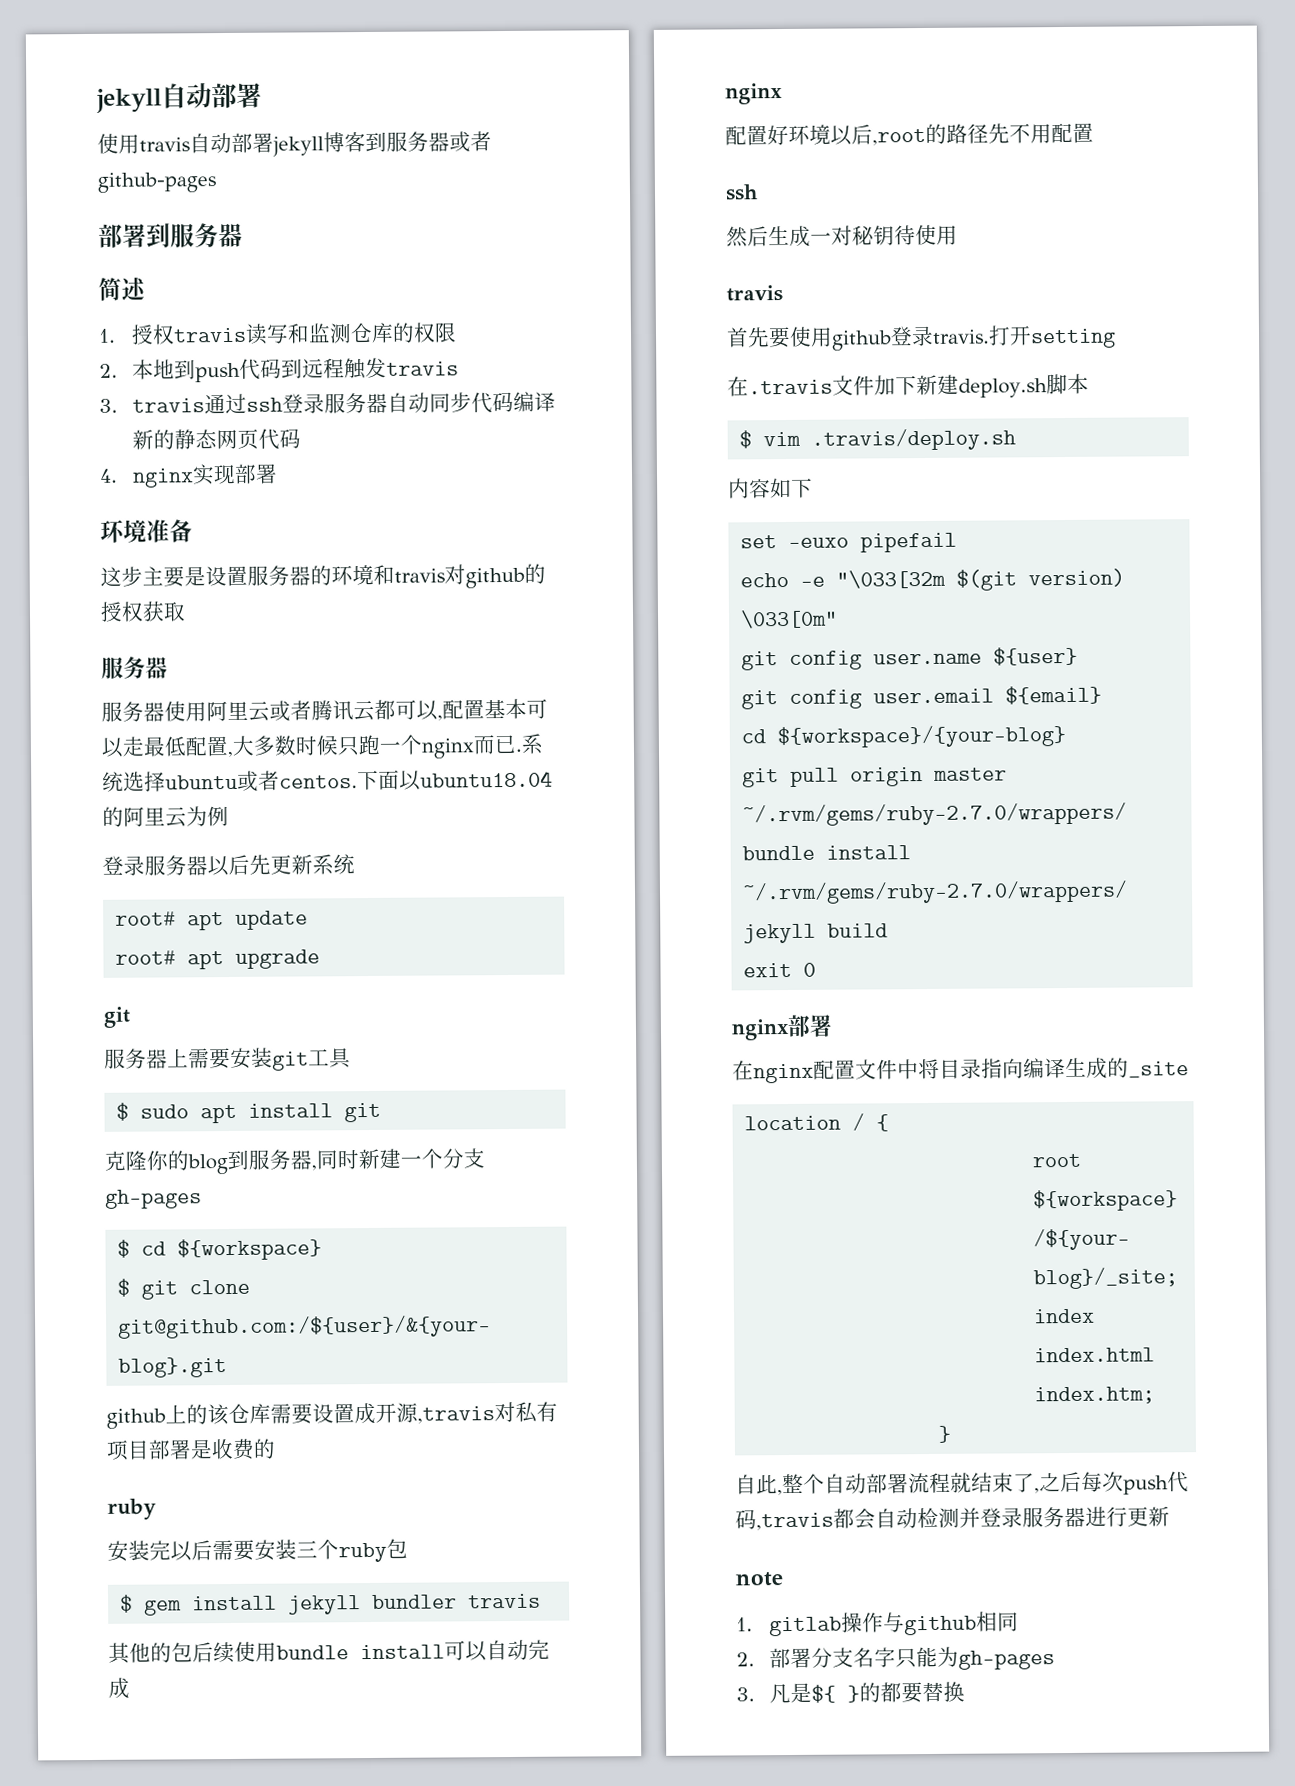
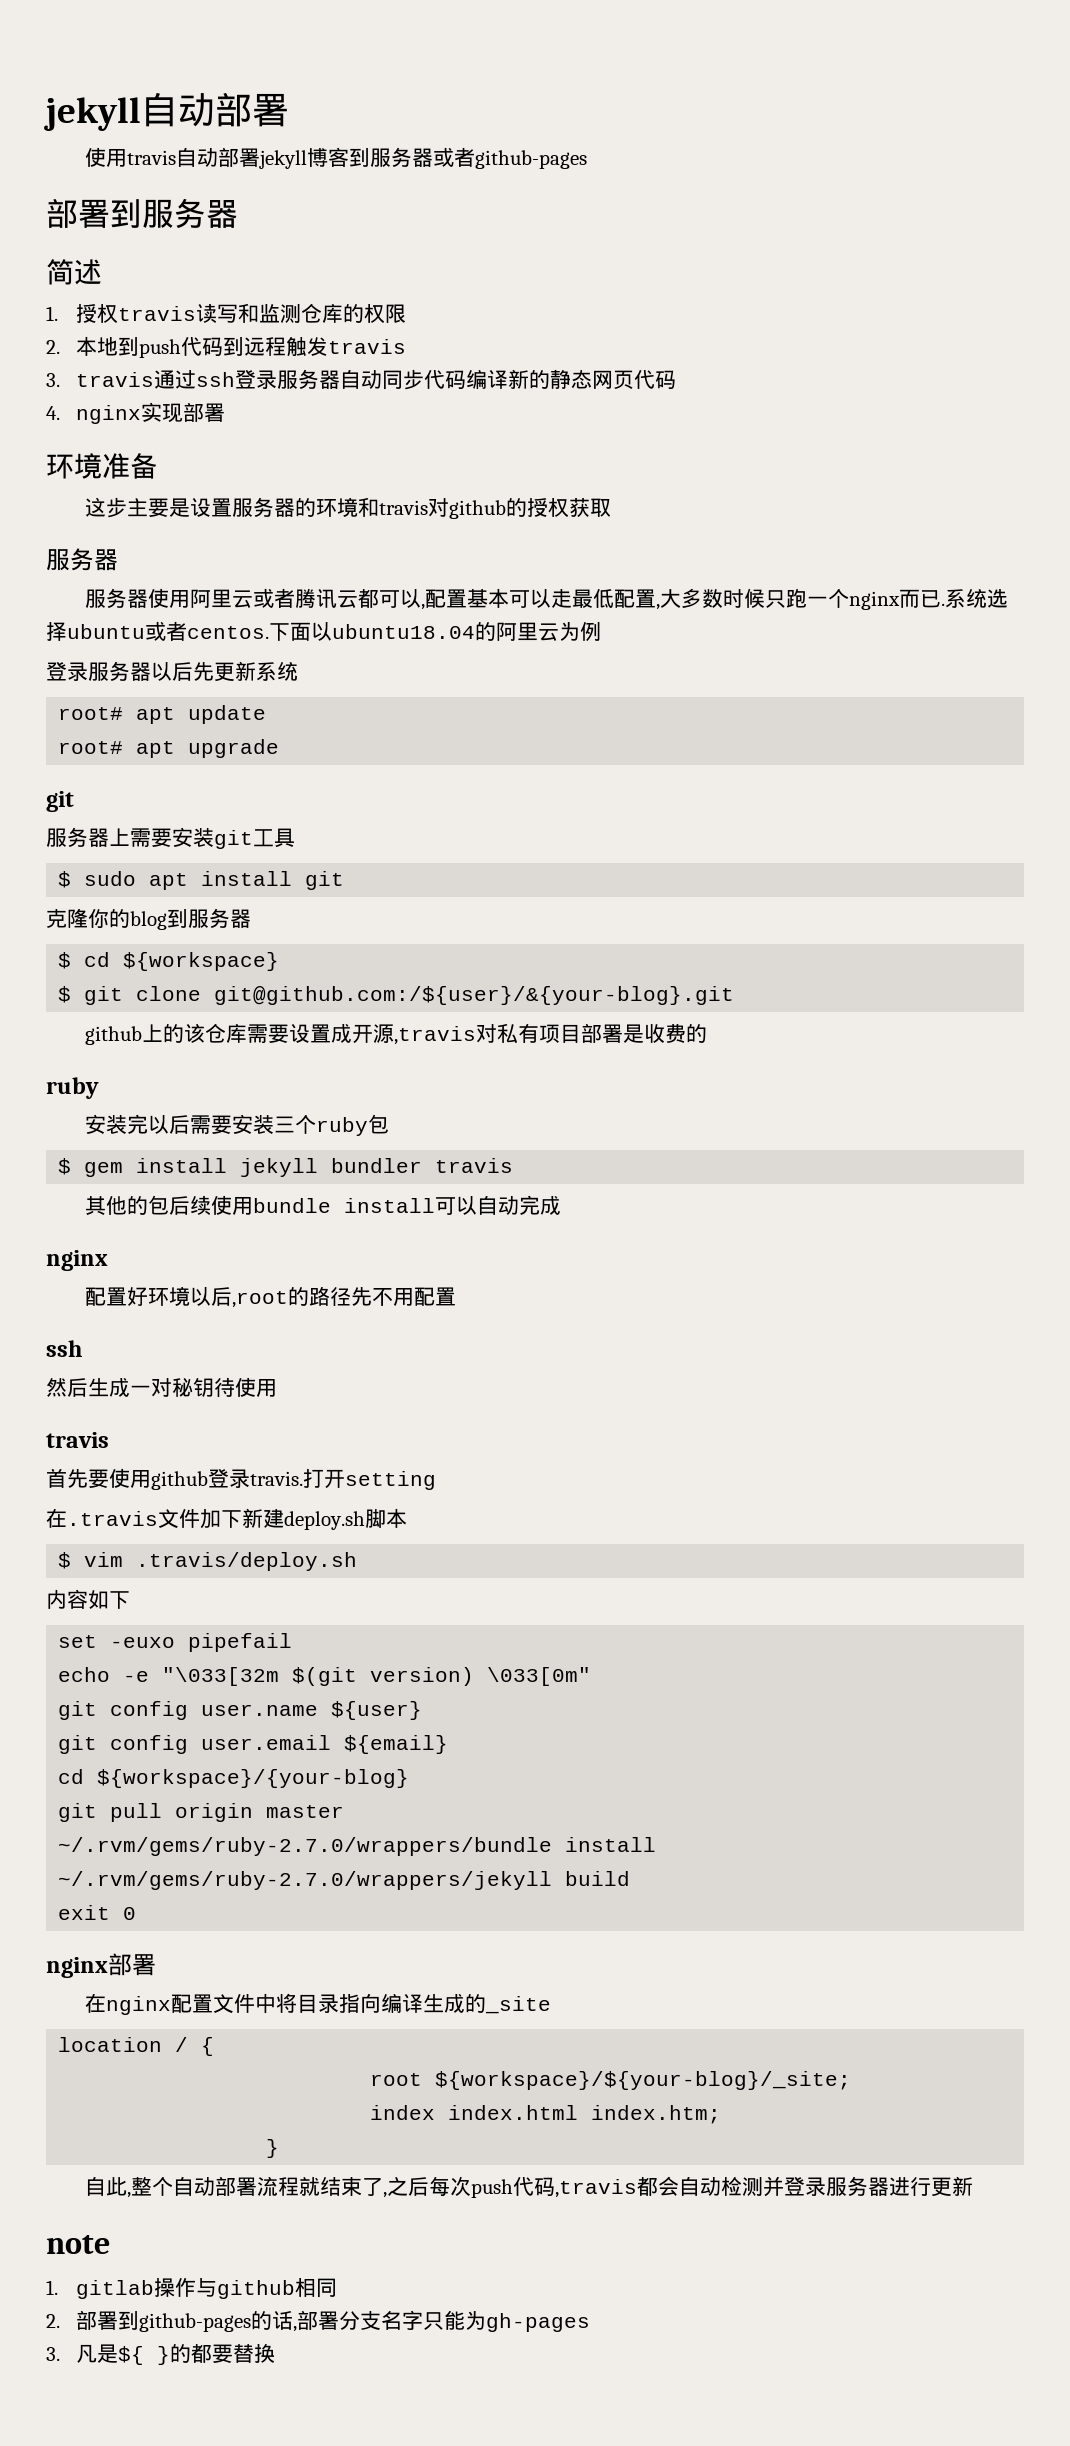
- 克隆你的blog到服务器,同时新建一个分支gh-pages
+ 克隆你的blog到服务器
- 2.部署分支名字只能为gh-pages
+ 2.部署到github-pages的话,部署分支名字只能为gh-pages

